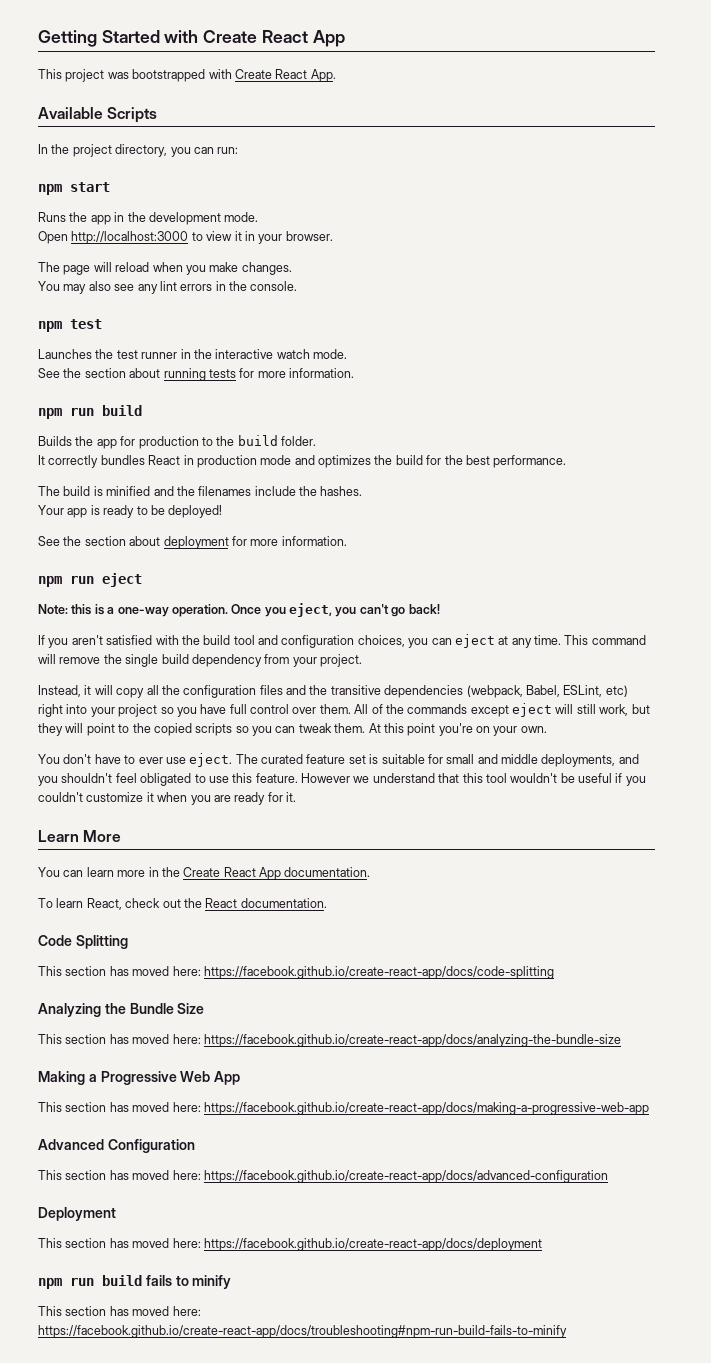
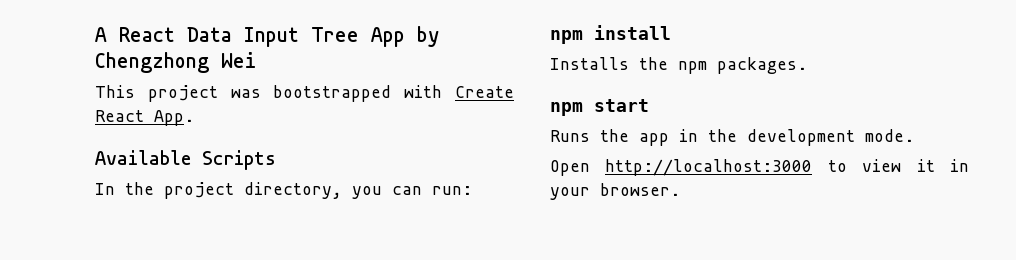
- Getting Started with Create React App
+ A React Data Input Tree App by Chengzhong Wei
+ npm install
+ Installs the npm packages.
- The page will reload when you make changes.
- You may also see any lint errors in the console.
- npm test
- Launches the test runner in the interactive watch mode.
- See the section about running tests for more information.
- npm run build
- Builds the app for production to the build folder.
- It correctly bundles React in production mode and optimizes the build for the best performance.
- The build is minified and the filenames include the hashes.
- Your app is ready to be deployed!
- See the section about deployment for more information.
- npm run eject
- Note: this is a one-way operation. Once you eject, you can't go back!
- If you aren't satisfied with the build tool and configuration choices, you can eject at any time. This command will remove the single build dependency from your project.
- Instead, it will copy all the configuration files and the transitive dependencies (webpack, Babel, ESLint, etc) right into your project so you have full control over them. All of the commands except eject will still work, but they will point to the copied scripts so you can tweak them. At this point you're on your own.
- You don't have to ever use eject. The curated feature set is suitable for small and middle deployments, and you shouldn't feel obligated to use this feature. However we understand that this tool wouldn't be useful if you couldn't customize it when you are ready for it.
- Learn More
- You can learn more in the Create React App documentation.
- To learn React, check out the React documentation.
- Code Splitting
- This section has moved here: https://facebook.github.io/create-react-app/docs/code-splitting
- Analyzing the Bundle Size
- This section has moved here: https://facebook.github.io/create-react-app/docs/analyzing-the-bundle-size
- Making a Progressive Web App
- This section has moved here: https://facebook.github.io/create-react-app/docs/making-a-progressive-web-app
- Advanced Configuration
- This section has moved here: https://facebook.github.io/create-react-app/docs/advanced-configuration
- Deployment
- This section has moved here: https://facebook.github.io/create-react-app/docs/deployment
- npm run build fails to minify
- This section has moved here: https://facebook.github.io/create-react-app/docs/troubleshooting#npm-run-build-fails-to-minify

